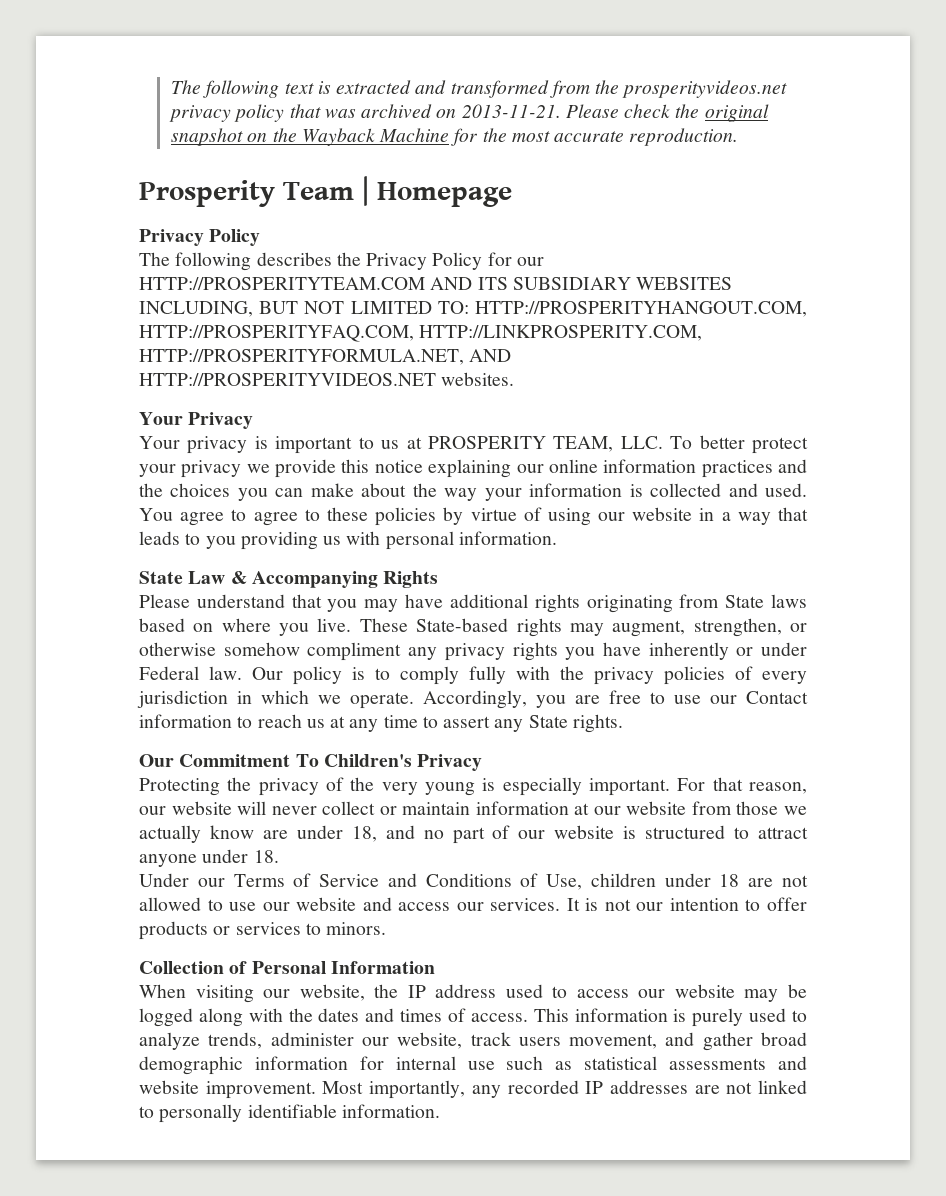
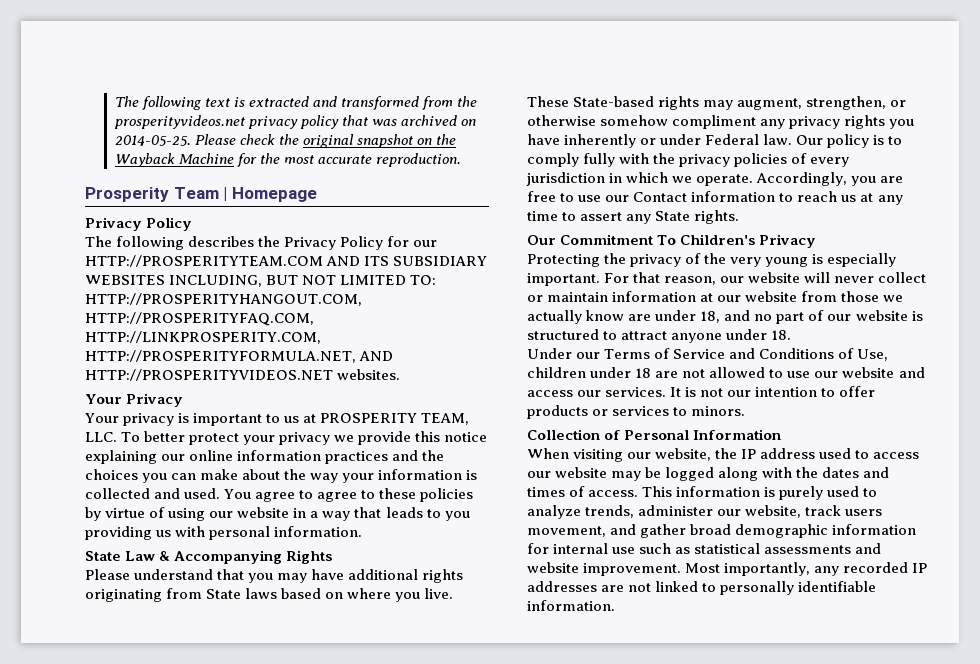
- The following text is extracted and transformed from the prosperityvideos.net privacy policy that was archived on 2013-11-21.
+ The following text is extracted and transformed from the prosperityvideos.net privacy policy that was archived on 2014-05-25.

